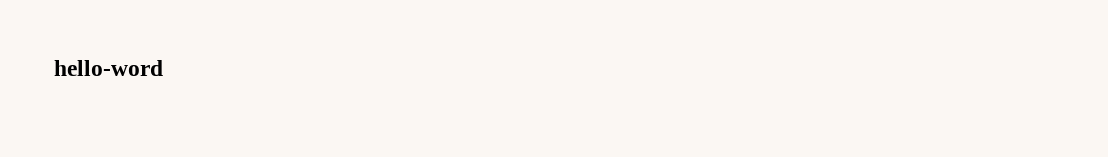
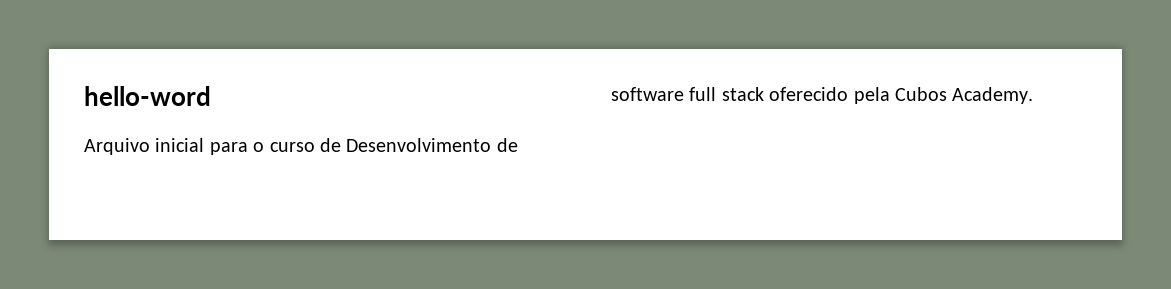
+ Arquivo inicial para o curso de Desenvolvimento de software full stack oferecido pela Cubos Academy.

